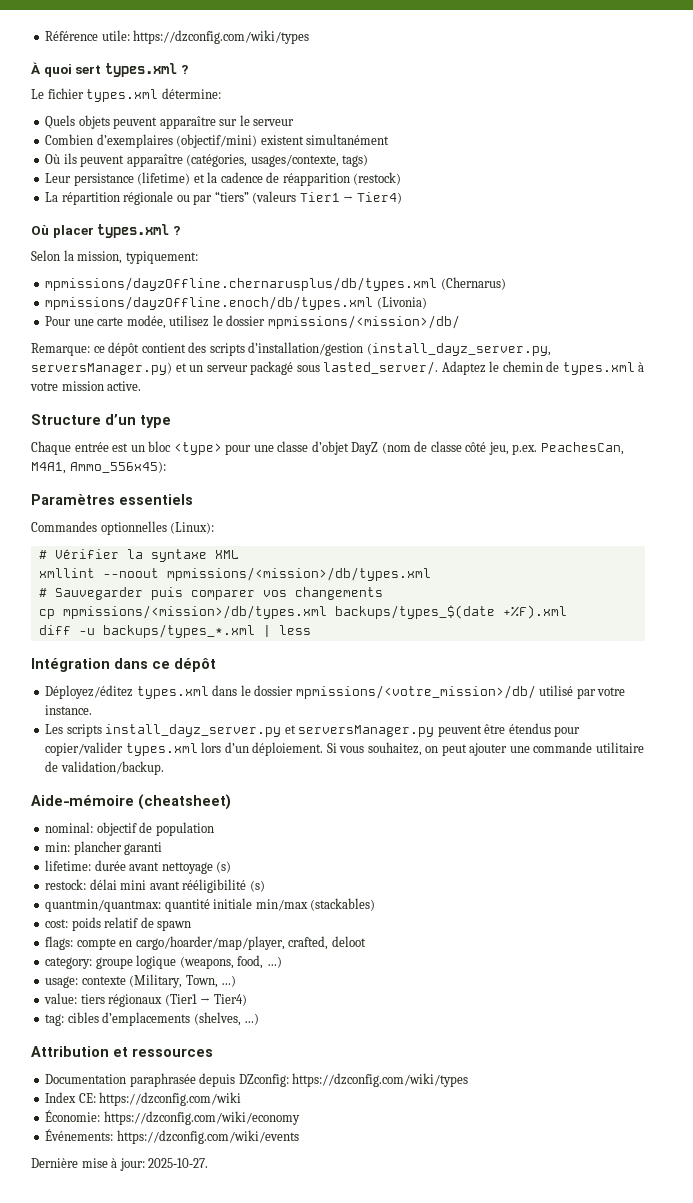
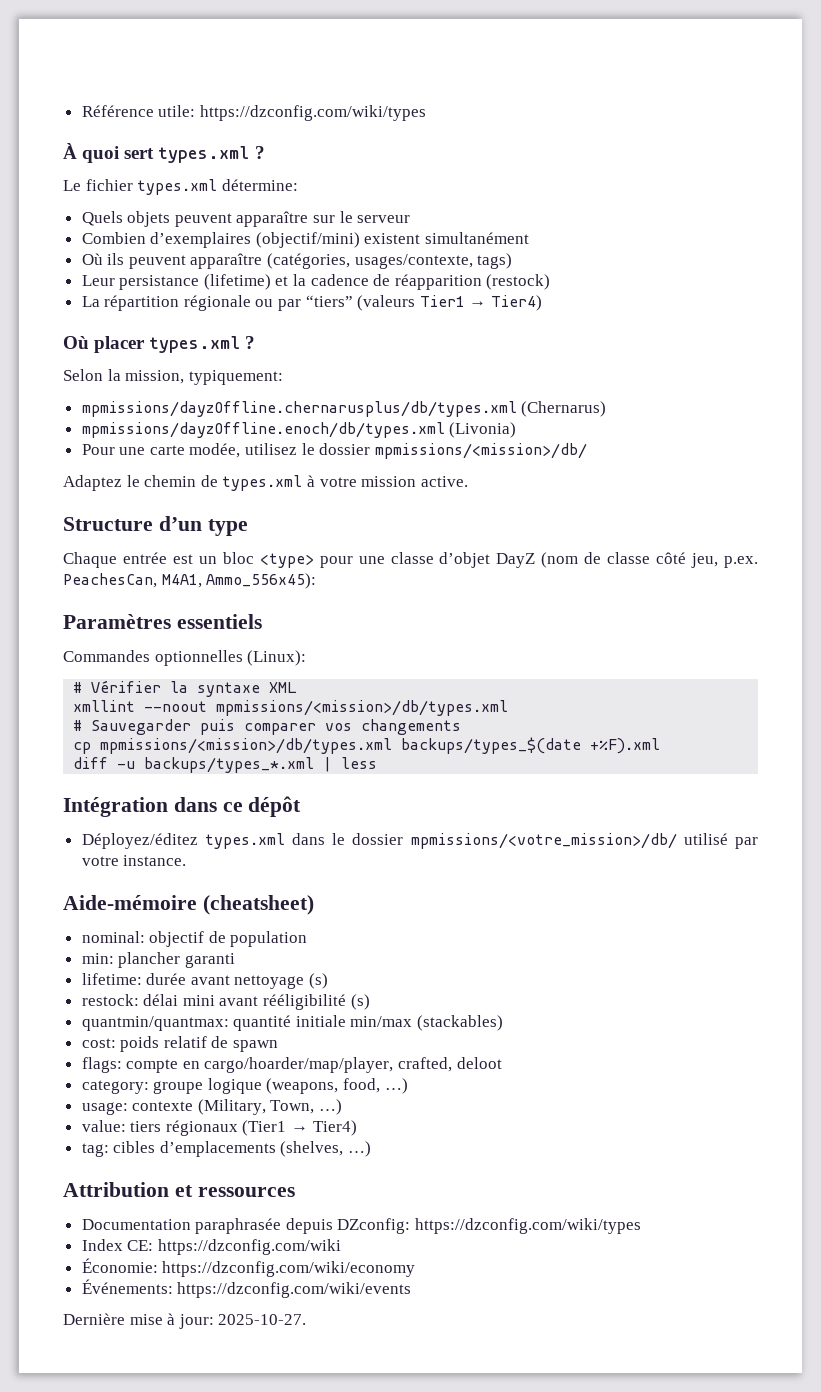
- Remarque: ce dépôt contient des scripts d’installation/gestion (install_dayz_server.py, serversManager.py) et un serveur packagé sous lasted_server/.
- Les scripts install_dayz_server.py et serversManager.py peuvent être étendus pour copier/valider types.xml lors d’un déploiement. Si vous souhaitez, on peut ajouter une commande utilitaire de validation/backup.

